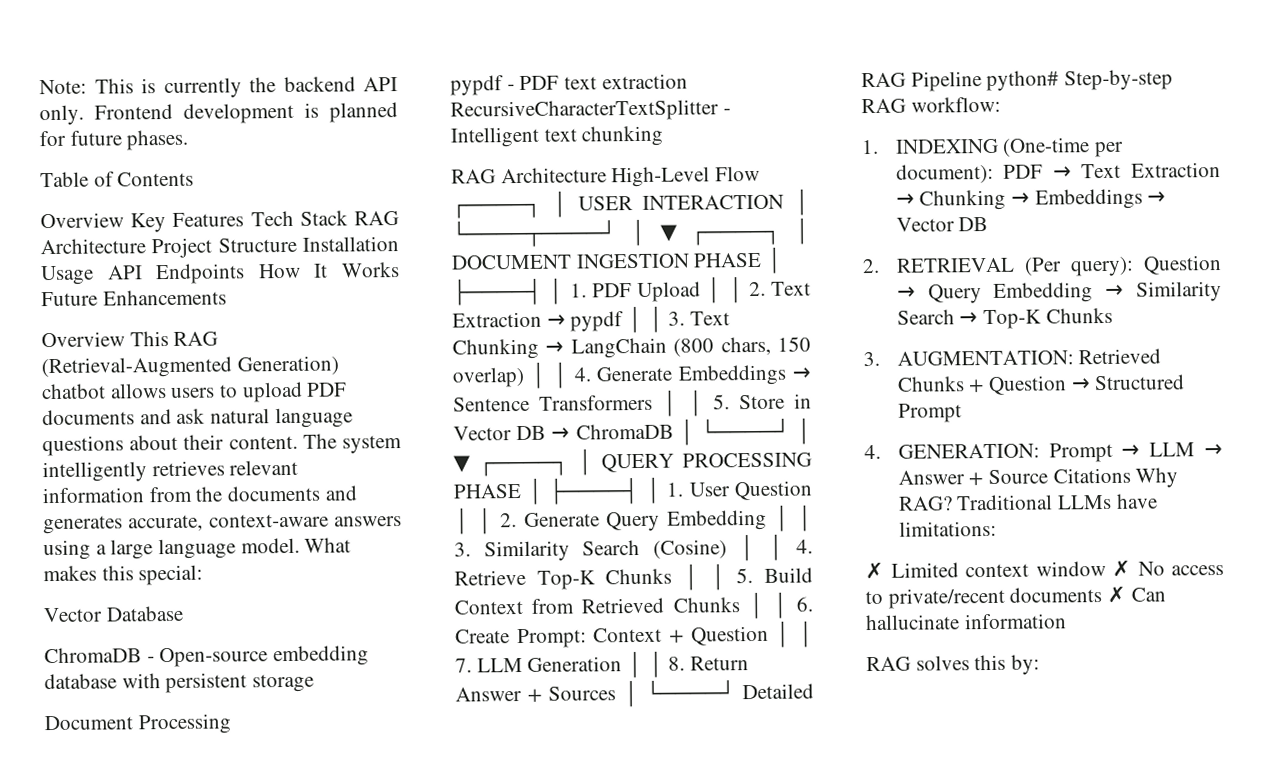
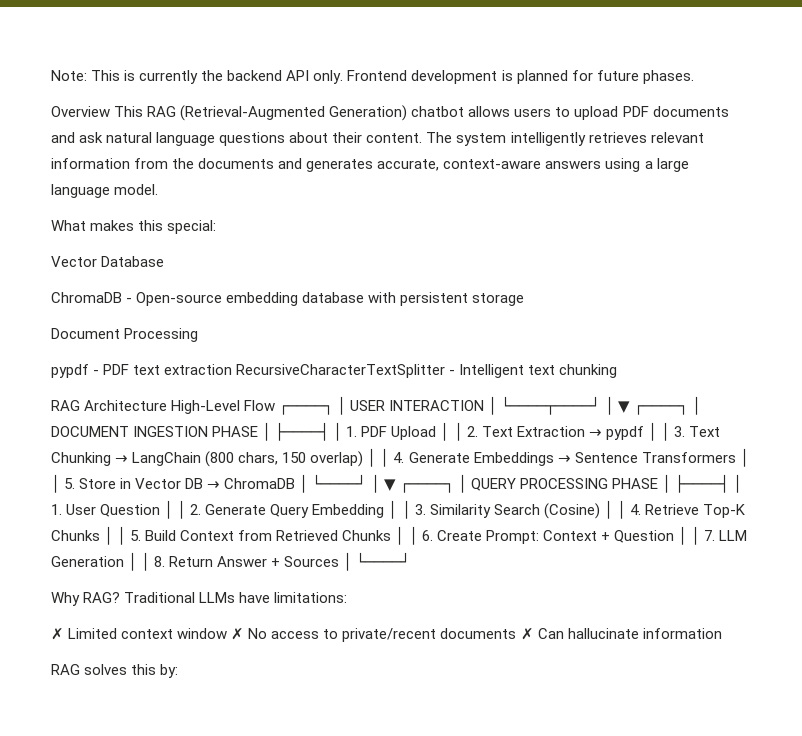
- Table of Contents
- Overview Key Features Tech Stack RAG Architecture Project Structure Installation Usage API Endpoints How It Works Future Enhancements
- The system intelligently retrieves relevant information from the documents and generates accurate, context-aware answers using a large language model. What makes this special:
+ The system intelligently retrieves relevant information from the documents and generates accurate, context-aware answers using a large language model.
+ What makes this special:
- Context + Question │ │ 7. LLM Generation │ │ 8. Return Answer + Sources │ └────┘ Detailed RAG Pipeline python# Step-by-step RAG workflow:
- 1. INDEXING (One-time per document): PDF → Text Extraction → Chunking → Embeddings → Vector DB
- 2. RETRIEVAL (Per query): Question → Query Embedding → Similarity Search → Top-K Chunks
- 3. AUGMENTATION: Retrieved Chunks + Question → Structured Prompt
- 4. GENERATION: Prompt → LLM → Answer + Source Citations Why RAG?
+ Context + Question │ │ 7. LLM Generation │ │ 8. Return Answer + Sources │ └────┘
+ Why RAG?

